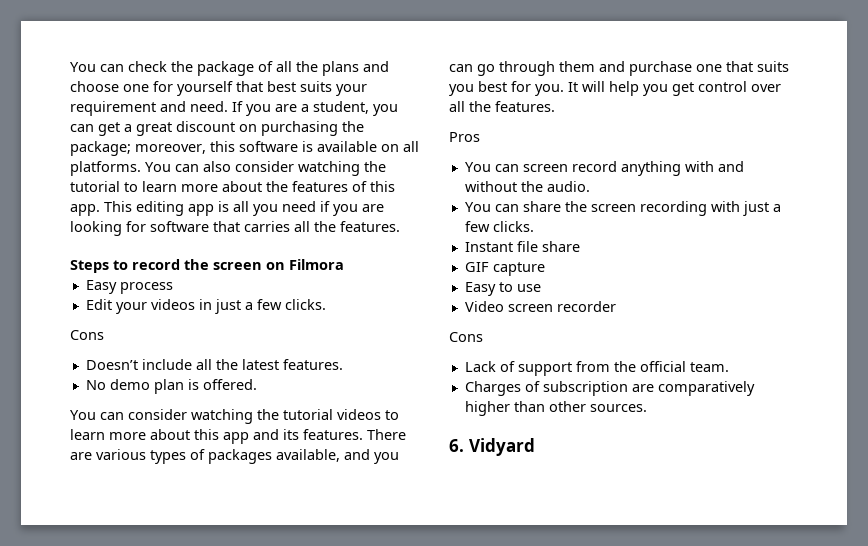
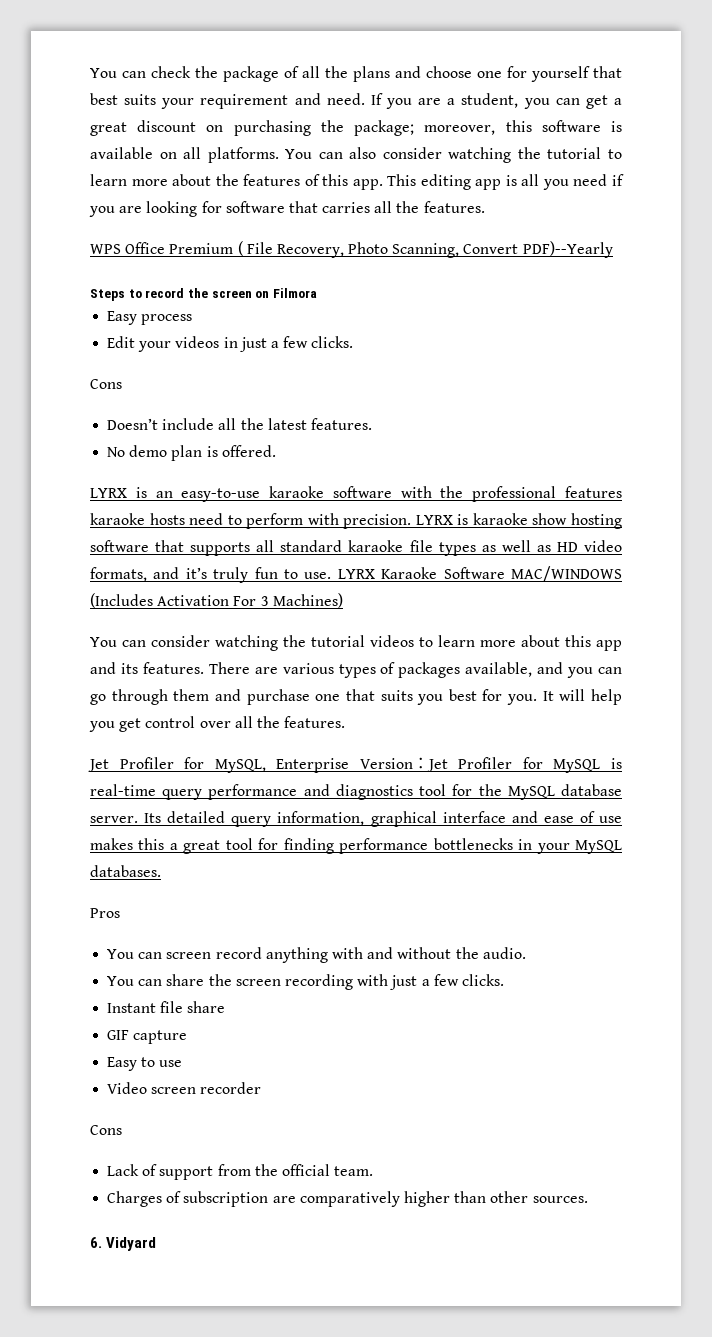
+ WPS Office Premium ( File Recovery, Photo Scanning, Convert PDF)--Yearly
+ LYRX is an easy-to-use karaoke software with the professional features karaoke hosts need to perform with precision. LYRX is karaoke show hosting software that supports all standard karaoke file types as well as HD video formats, and it’s truly fun to use. LYRX Karaoke Software MAC/WINDOWS (Includes Activation For 3 Machines)
+ Jet Profiler for MySQL, Enterprise Version：Jet Profiler for MySQL is real-time query performance and diagnostics tool for the MySQL database server. Its detailed query information, graphical interface and ease of use makes this a great tool for finding performance bottlenecks in your MySQL databases.

